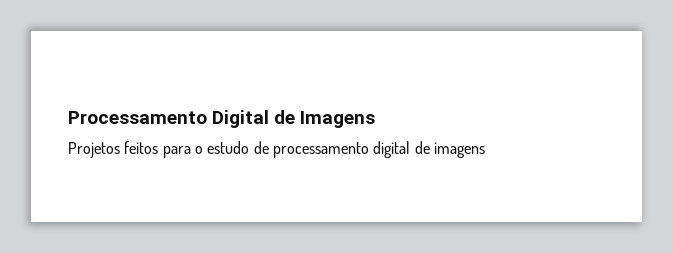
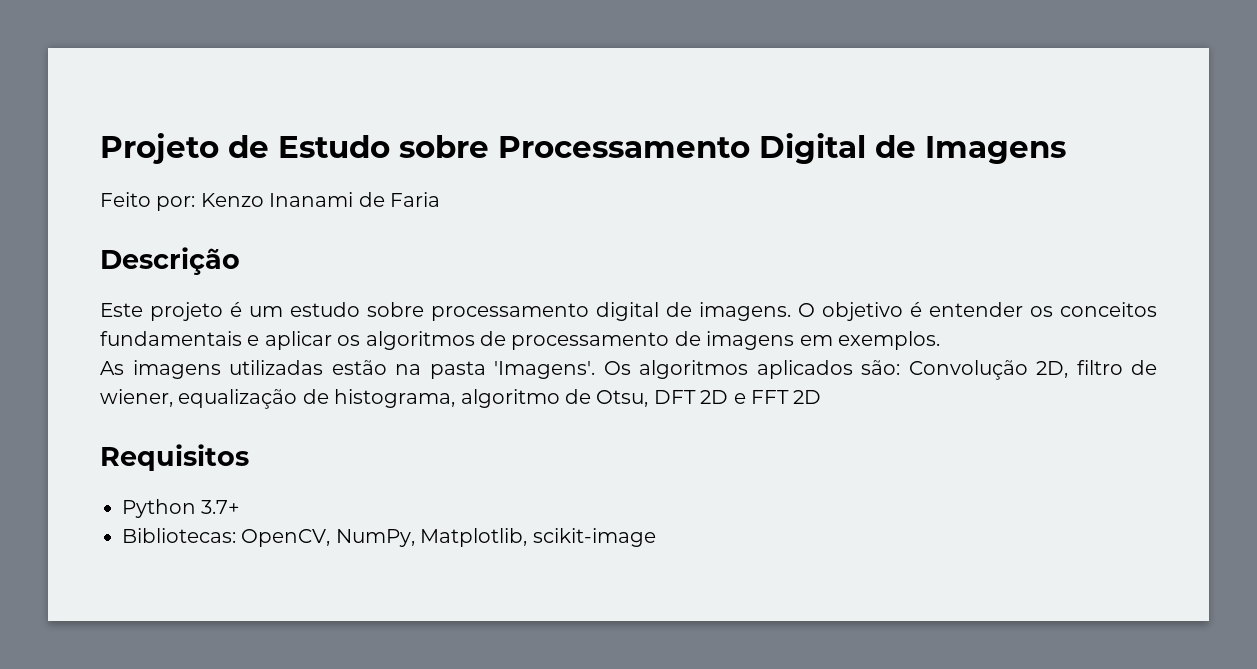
- Processamento Digital de Imagens
+ Projeto de Estudo sobre Processamento Digital de Imagens
- Projetos feitos para o estudo de processamento digital de imagens
+ Feito por: Kenzo Inanami de Faria
+ Descrição
+ Este projeto é um estudo sobre processamento digital de imagens. O objetivo é entender os conceitos fundamentais e aplicar os algoritmos de processamento de imagens em exemplos.
+ As imagens utilizadas estão na pasta 'Imagens'. Os algoritmos aplicados são: Convolução 2D, filtro de wiener, equalização de histograma, algoritmo de Otsu, DFT 2D e FFT 2D
+ Requisitos
+ Python 3.7+
+ Bibliotecas: OpenCV, NumPy, Matplotlib, scikit-image

